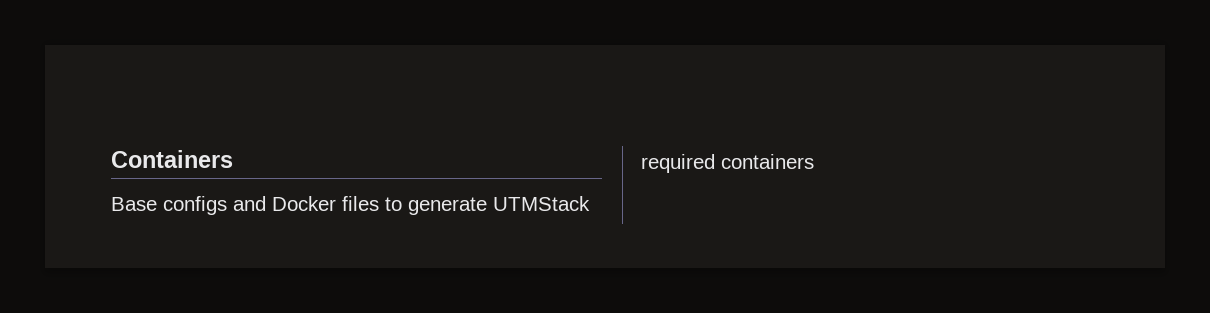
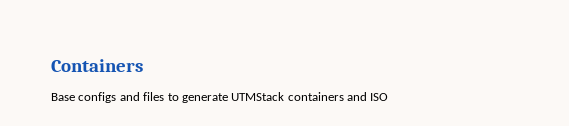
- Base configs and Docker files to generate UTMStack required containers
+ Base configs and files to generate UTMStack containers and ISO

